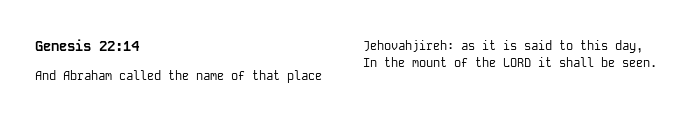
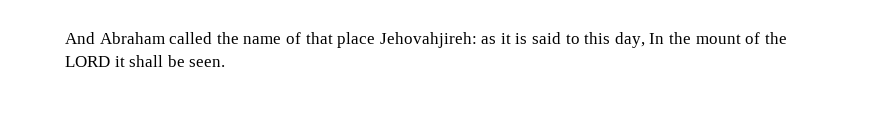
- Genesis 22:14

